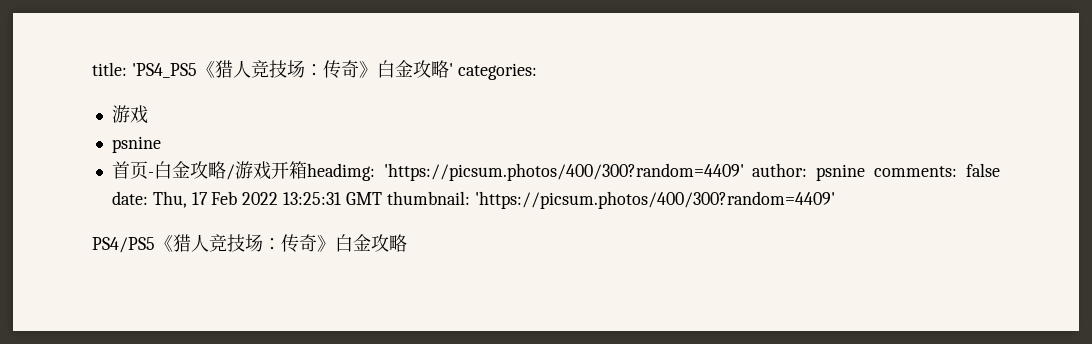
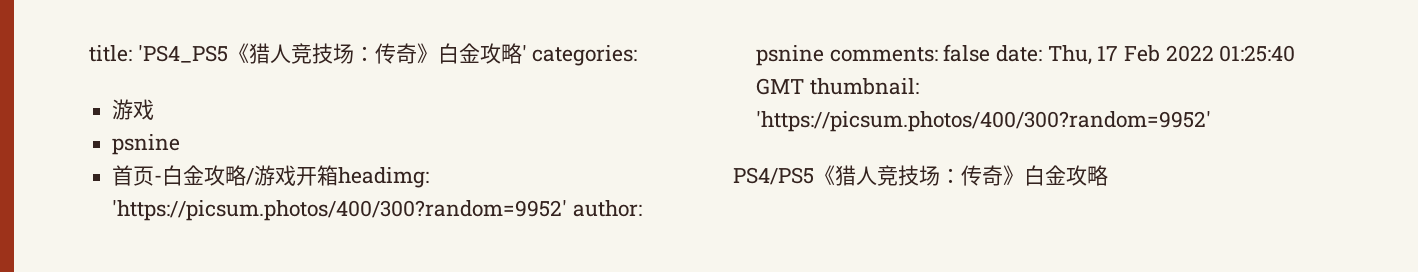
- 首页-白金攻略/游戏开箱headimg: 'https://picsum.photos/400/300?random=4409' author: psnine comments: false date: Thu, 17 Feb 2022 13:25:31 GMT thumbnail: 'https://picsum.photos/400/300?random=4409'
+ 首页-白金攻略/游戏开箱headimg: 'https://picsum.photos/400/300?random=9952' author: psnine comments: false date: Thu, 17 Feb 2022 01:25:40 GMT thumbnail: 'https://picsum.photos/400/300?random=9952'

